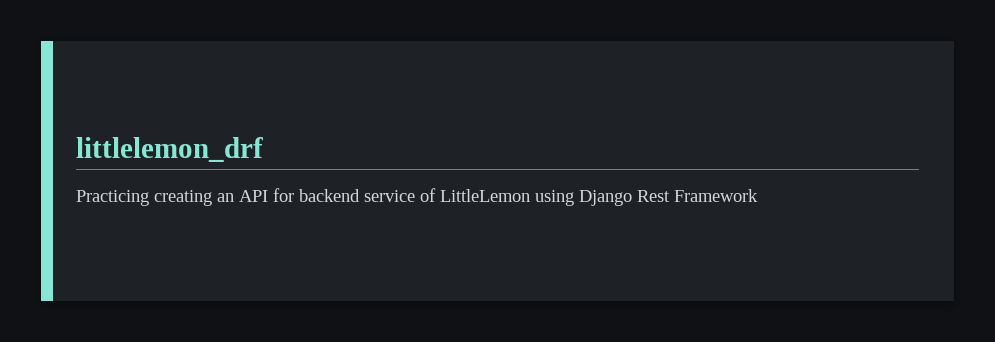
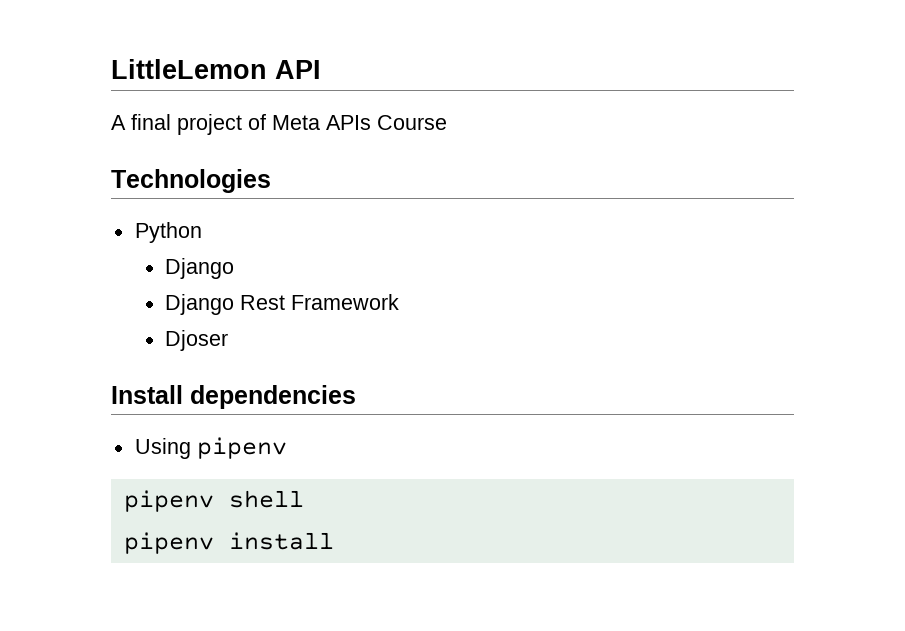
- littlelemon_drf
- Practicing creating an API for backend service of LittleLemon using Django Rest Framework
+ LittleLemon API
+ A final project of Meta APIs Course
+ Technologies
+ Python
+ Django
+ Django Rest Framework
+ Djoser
+ Install dependencies
+ Using pipenv
+ pipenv shell
+ pipenv install

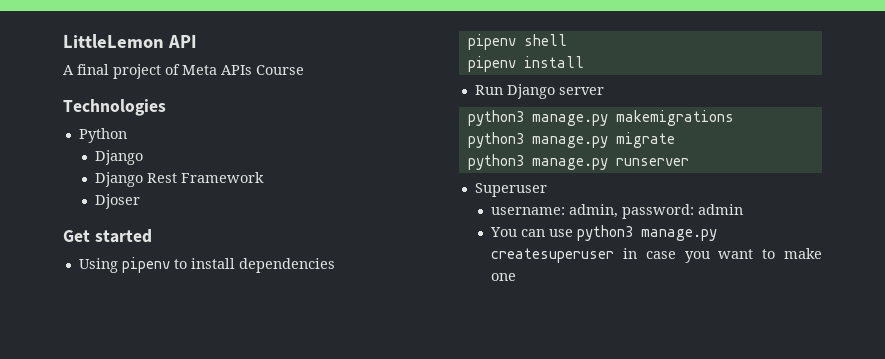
- Install dependencies
+ Get started
- Using pipenv
+ Using pipenv to install dependencies
+ Run Django server
+ python3 manage.py makemigrations
+ python3 manage.py migrate
+ python3 manage.py runserver
+ Superuser
+ username: admin, password: admin
+ You can use python3 manage.py createsuperuser in case you want to make one

